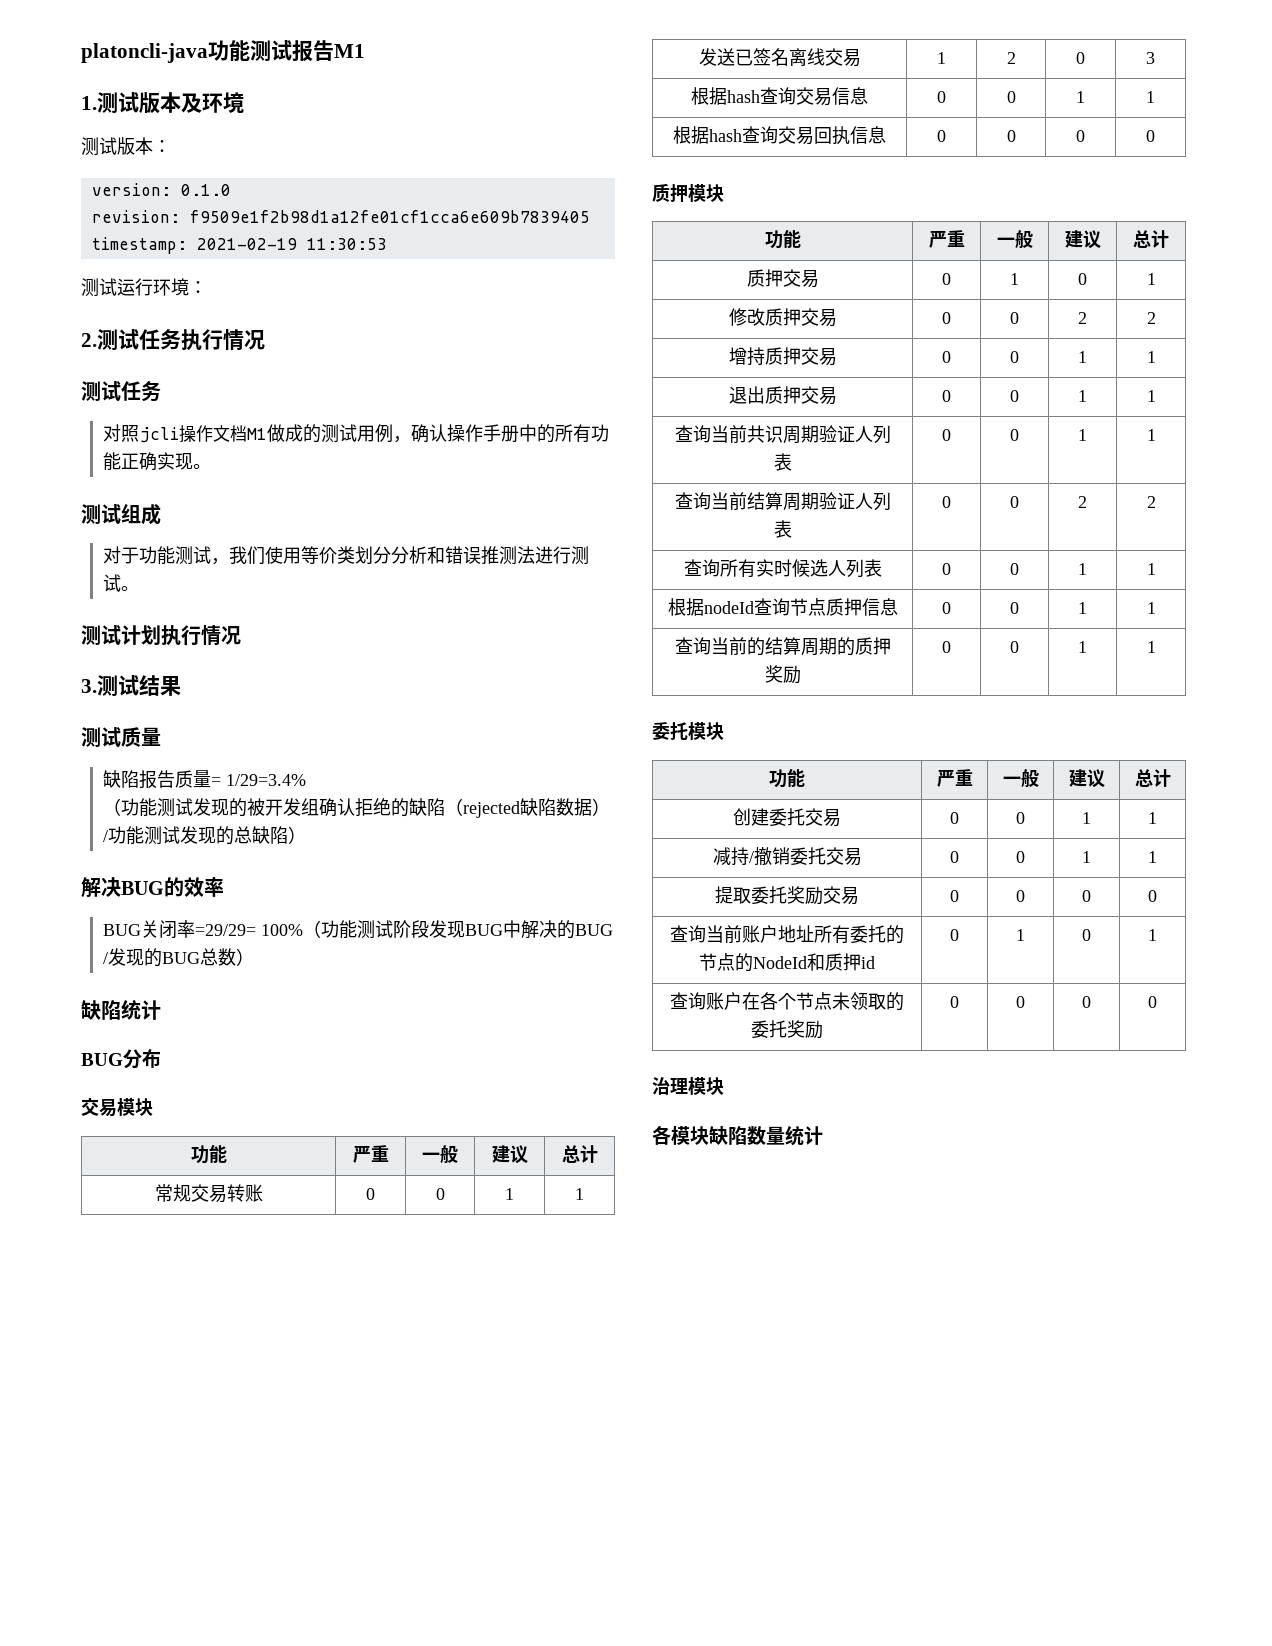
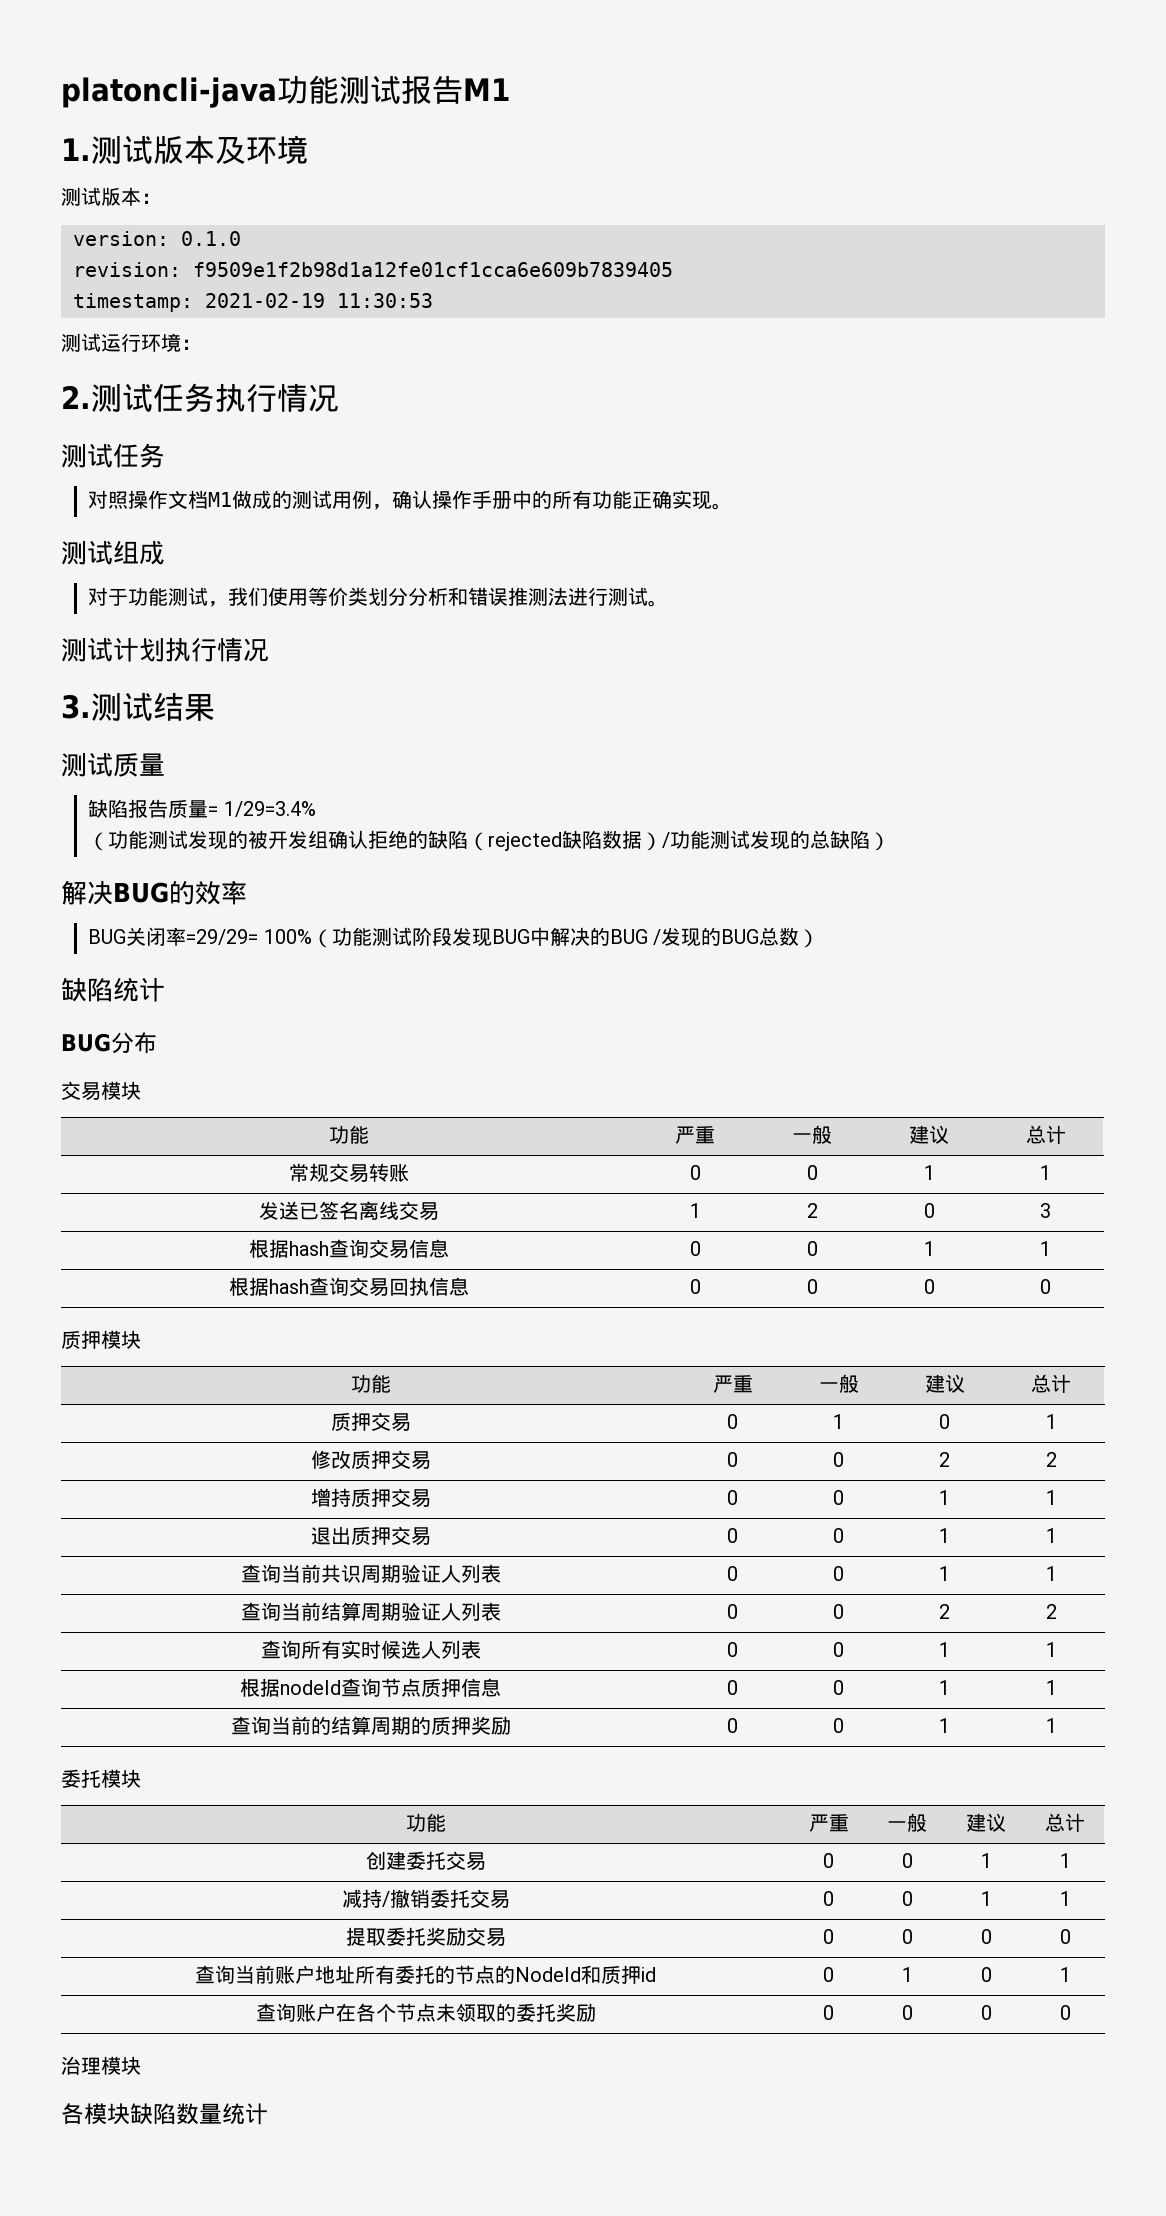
- 对照jcli操作文档M1做成的测试用例，确认操作手册中的所有功能正确实现。
+ 对照操作文档M1做成的测试用例，确认操作手册中的所有功能正确实现。

